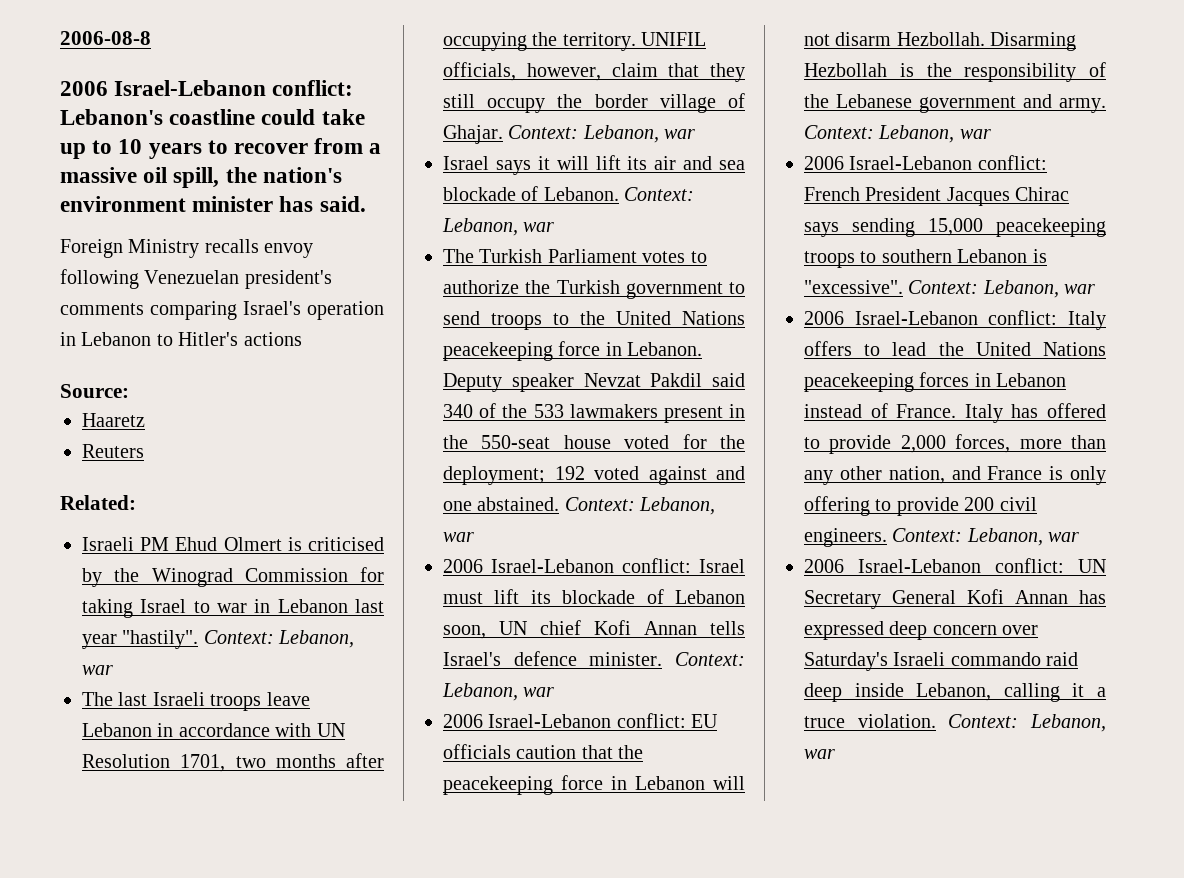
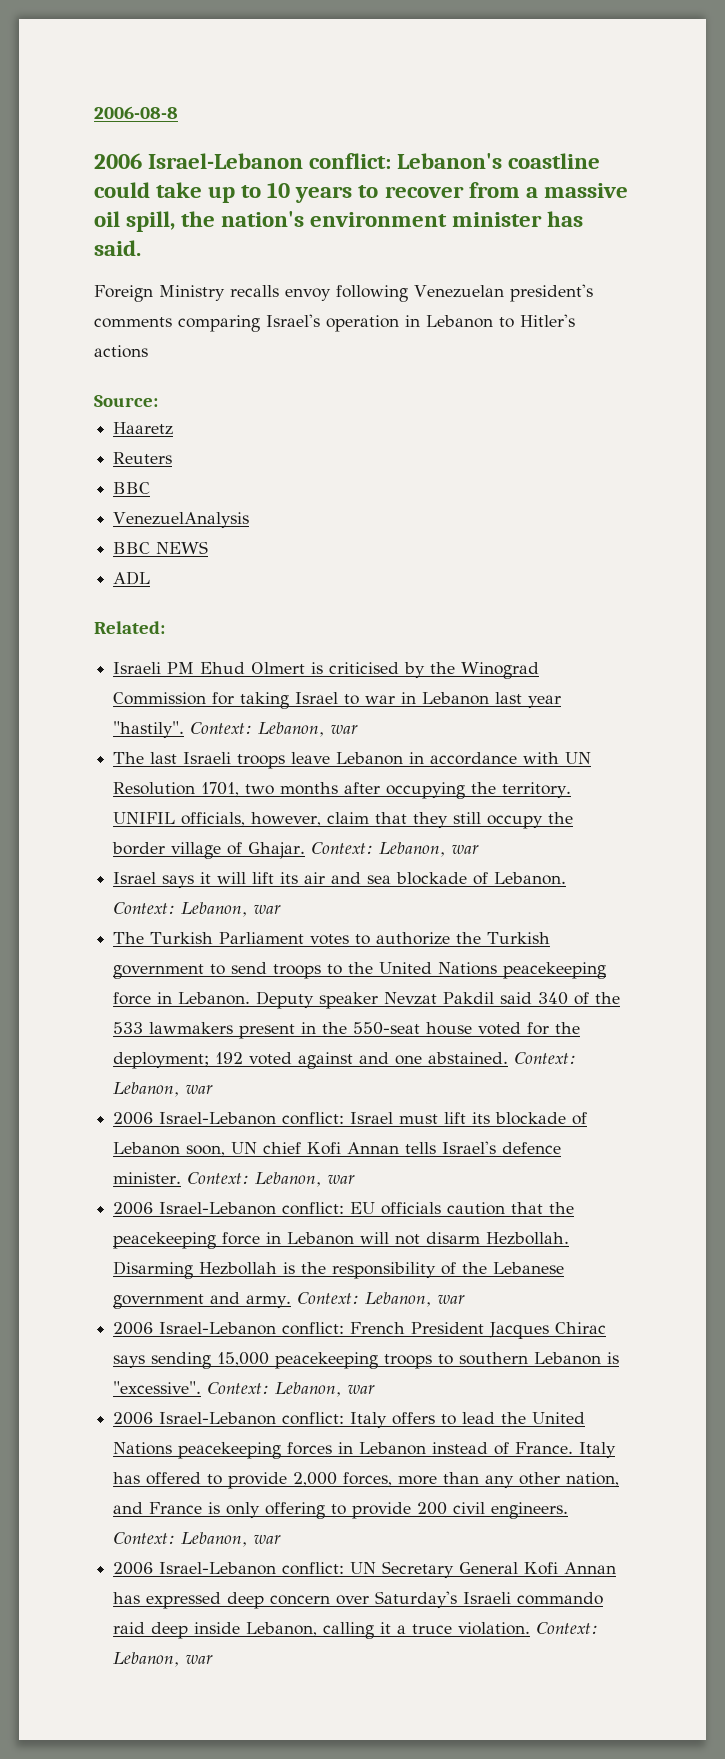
  Reuters
+ BBC
+ VenezuelAnalysis
+ BBC NEWS
+ ADL

